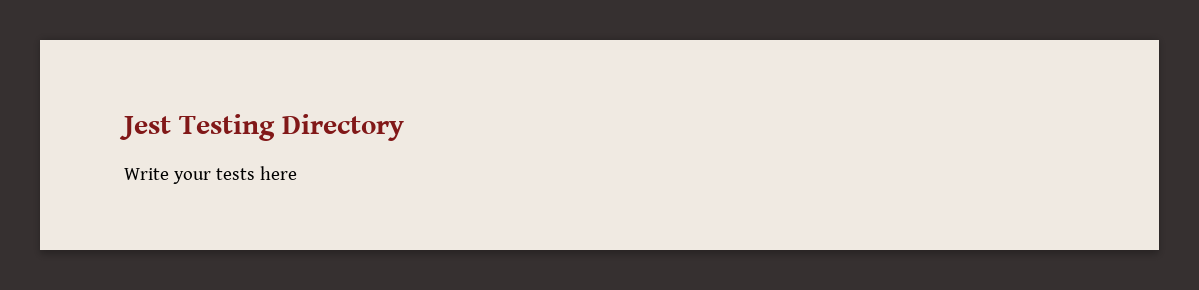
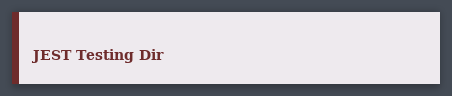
- Jest Testing Directory
- Write your tests here
+ JEST Testing Dir

